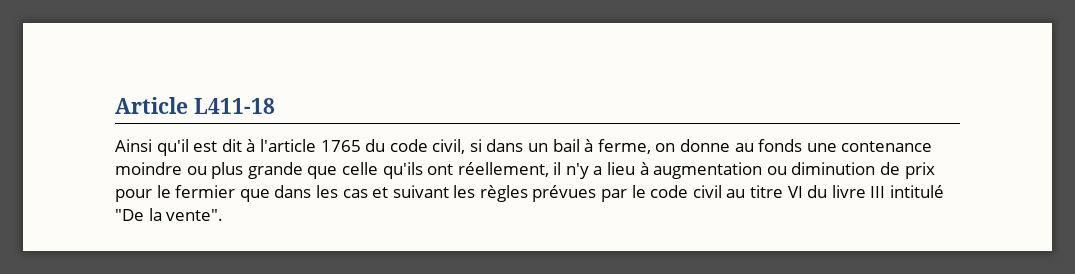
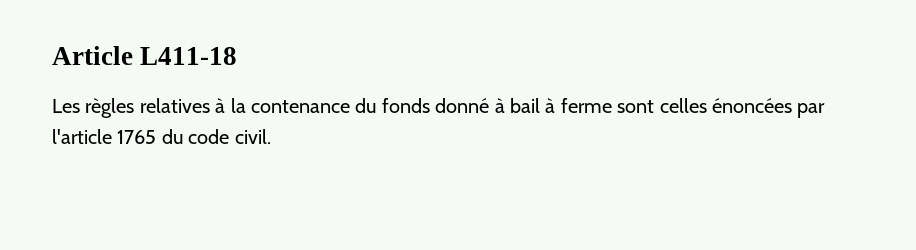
- Ainsi qu'il est dit à l'article 1765 du code civil, si dans un bail à ferme, on donne au fonds une contenance moindre ou plus grande que celle qu'ils ont réellement, il n'y a lieu à augmentation ou diminution de prix pour le fermier que dans les cas et suivant les règles prévues par le code civil au titre VI du livre III intitulé "De la vente".
+ Les règles relatives à la contenance du fonds donné à bail à ferme sont celles énoncées par l'article 1765 du code civil.

